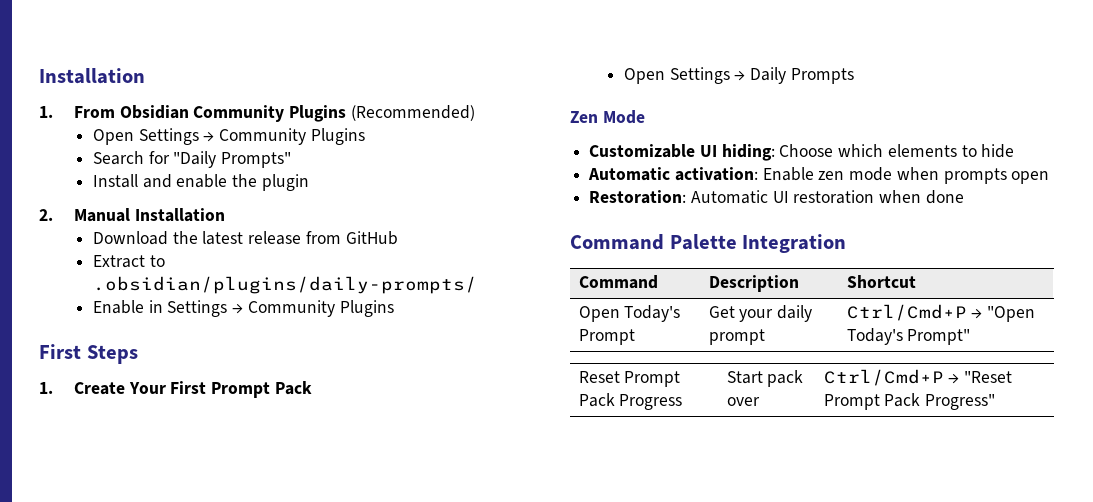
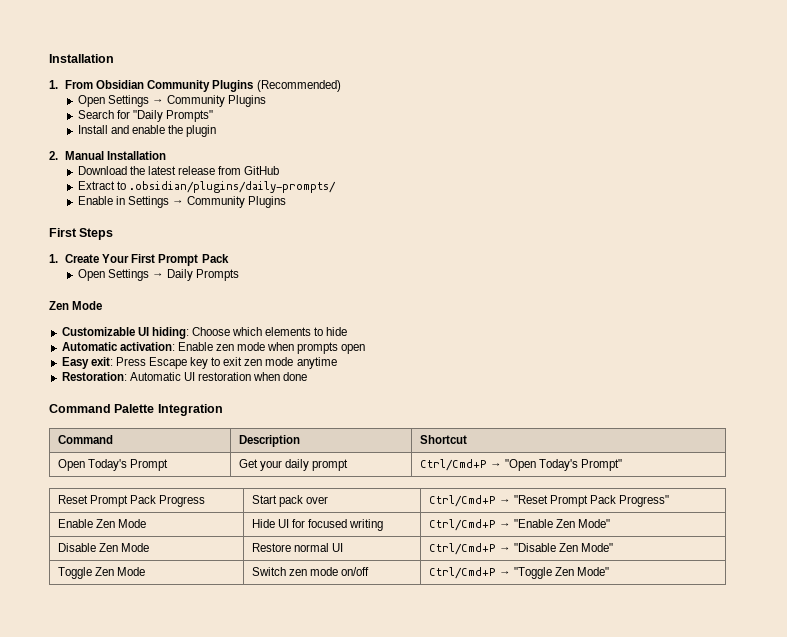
+ Easy exit: Press Escape key to exit zen mode anytime
+ Enable Zen Mode | Hide UI for focused writing | Ctrl/Cmd+P → "Enable Zen Mode"
+ Disable Zen Mode | Restore normal UI | Ctrl/Cmd+P → "Disable Zen Mode"
+ Toggle Zen Mode | Switch zen mode on/off | Ctrl/Cmd+P → "Toggle Zen Mode"

